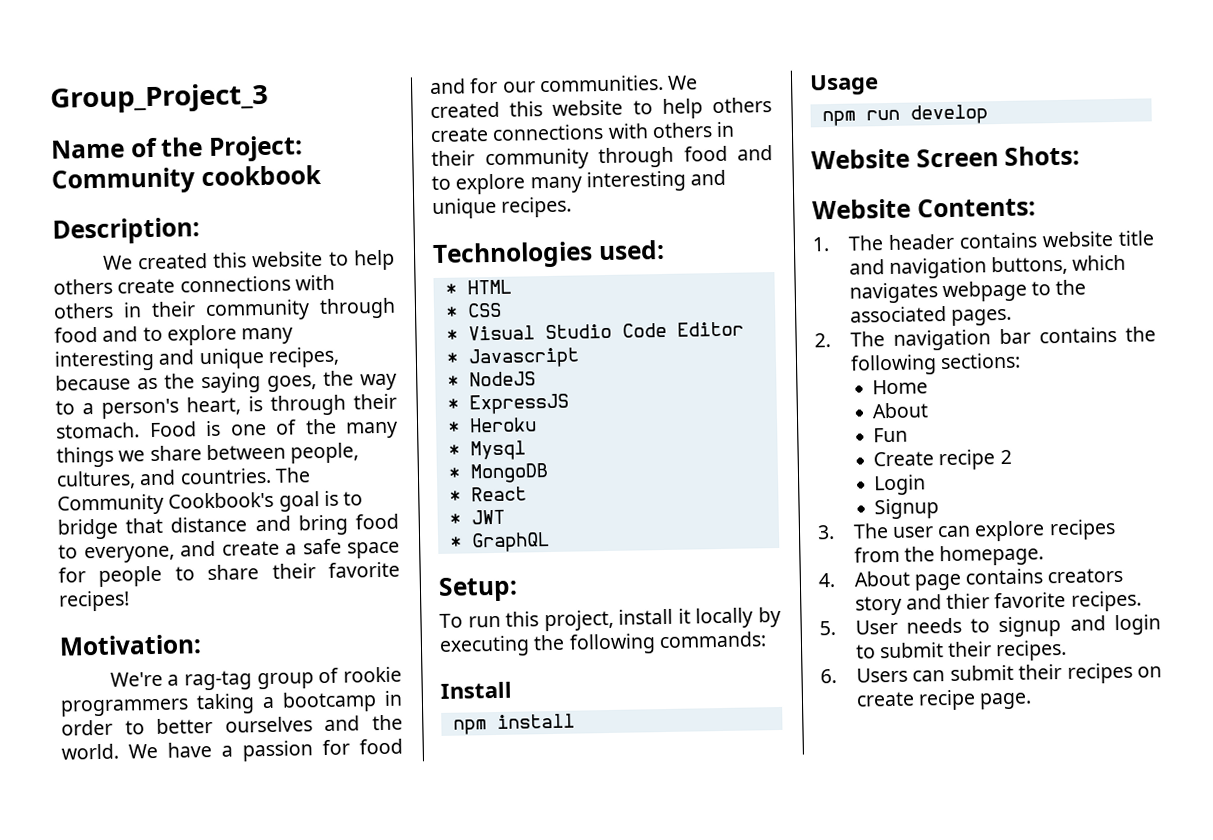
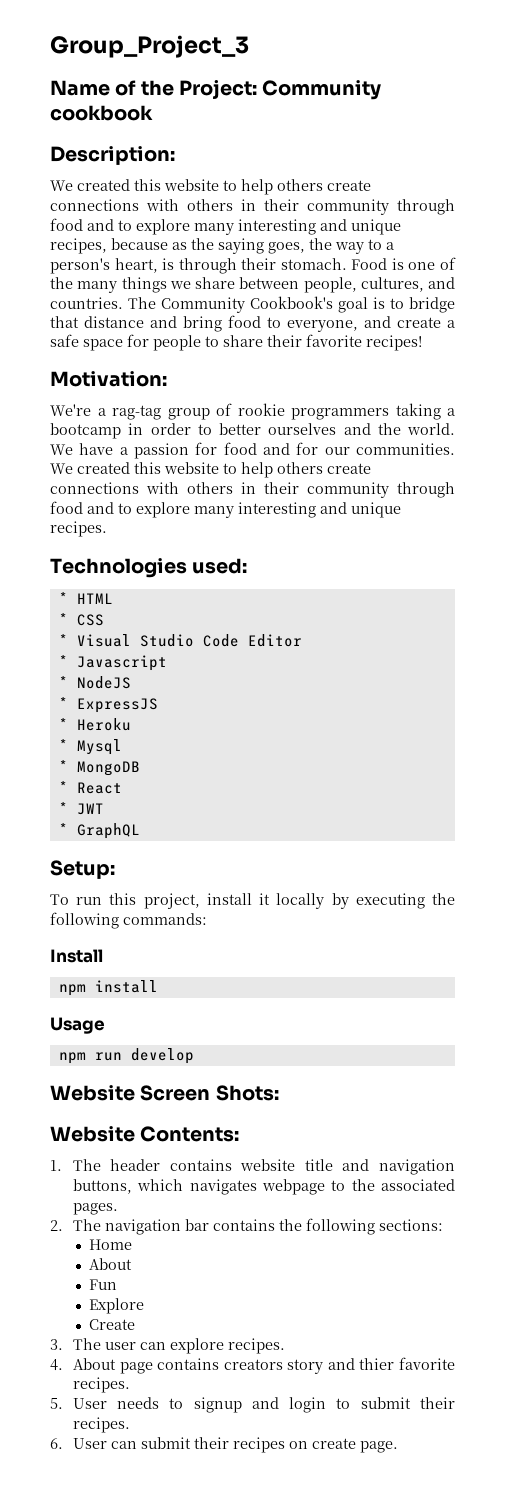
+ Explore
- Create recipe 2
- Login
- Signup
+ Create
- 3. The user can explore recipes from the homepage.
+ 3. The user can explore recipes.
- 6. Users can submit their recipes on create recipe page.
+ 6. User can submit their recipes on create page.

